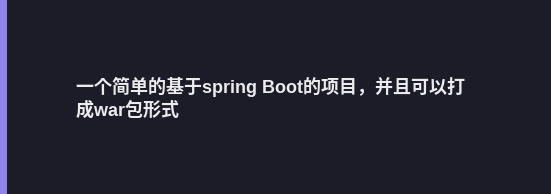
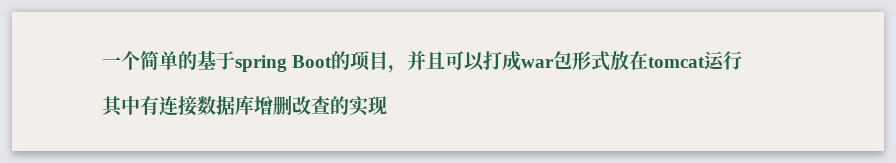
- 一个简单的基于spring Boot的项目，并且可以打成war包形式
+ 一个简单的基于spring Boot的项目，并且可以打成war包形式放在tomcat运行
+ 其中有连接数据库增删改查的实现

